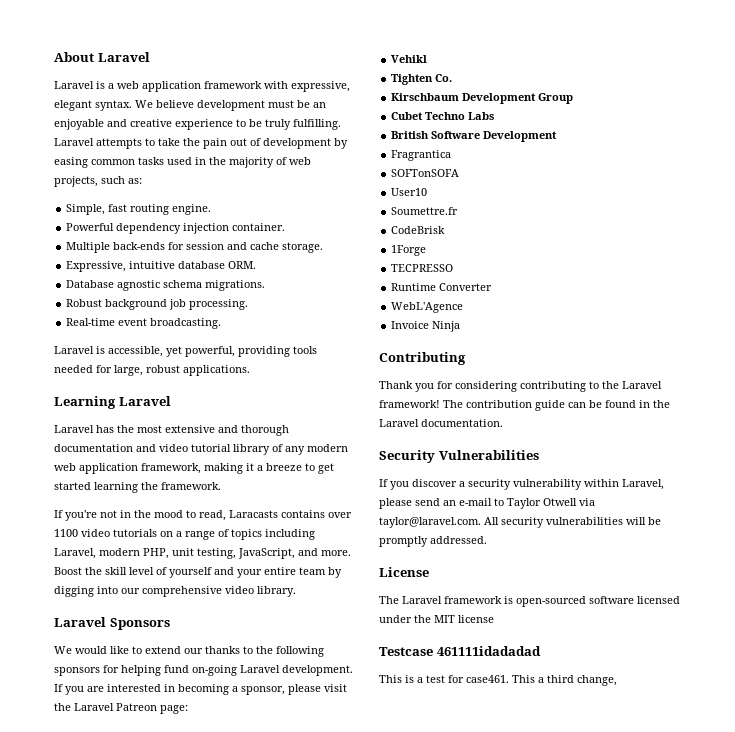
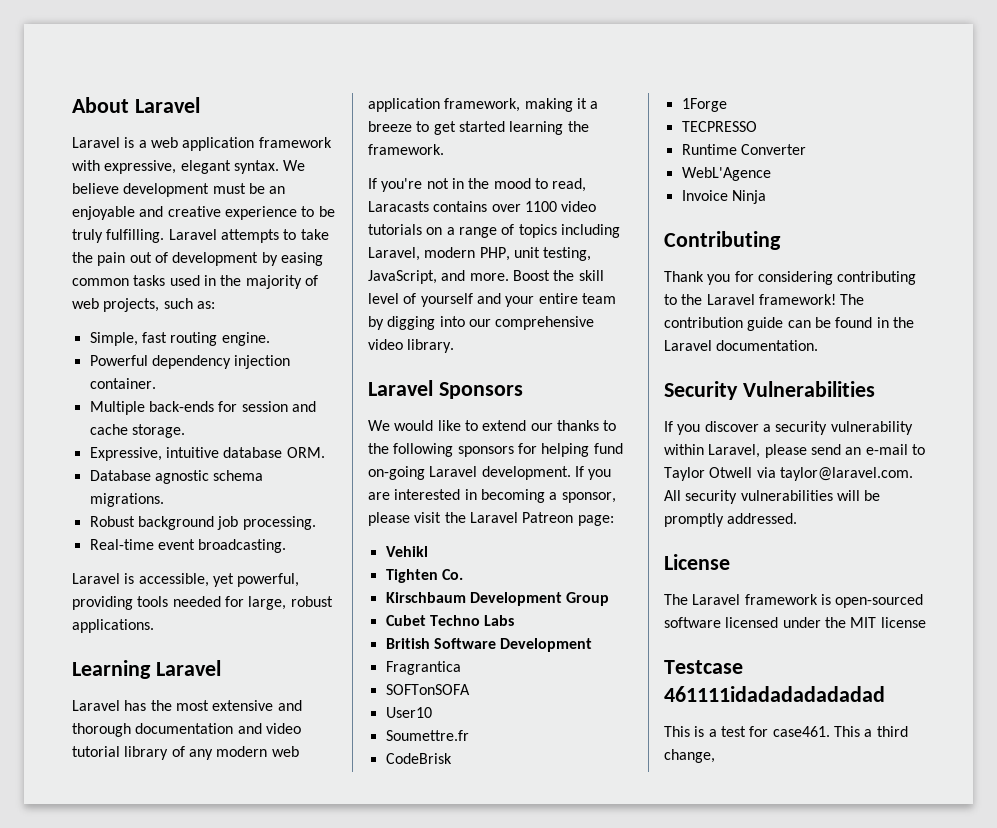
- Testcase 461111idadadad
+ Testcase 461111idadadadadadad

